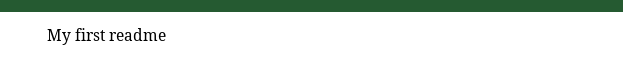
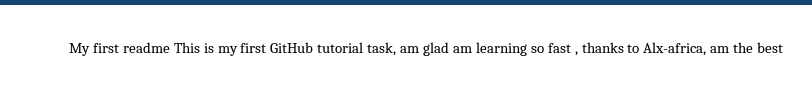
- My first readme
+ My first readme This is my first GitHub tutorial task, am glad am learning so fast , thanks to Alx-africa, am the best

